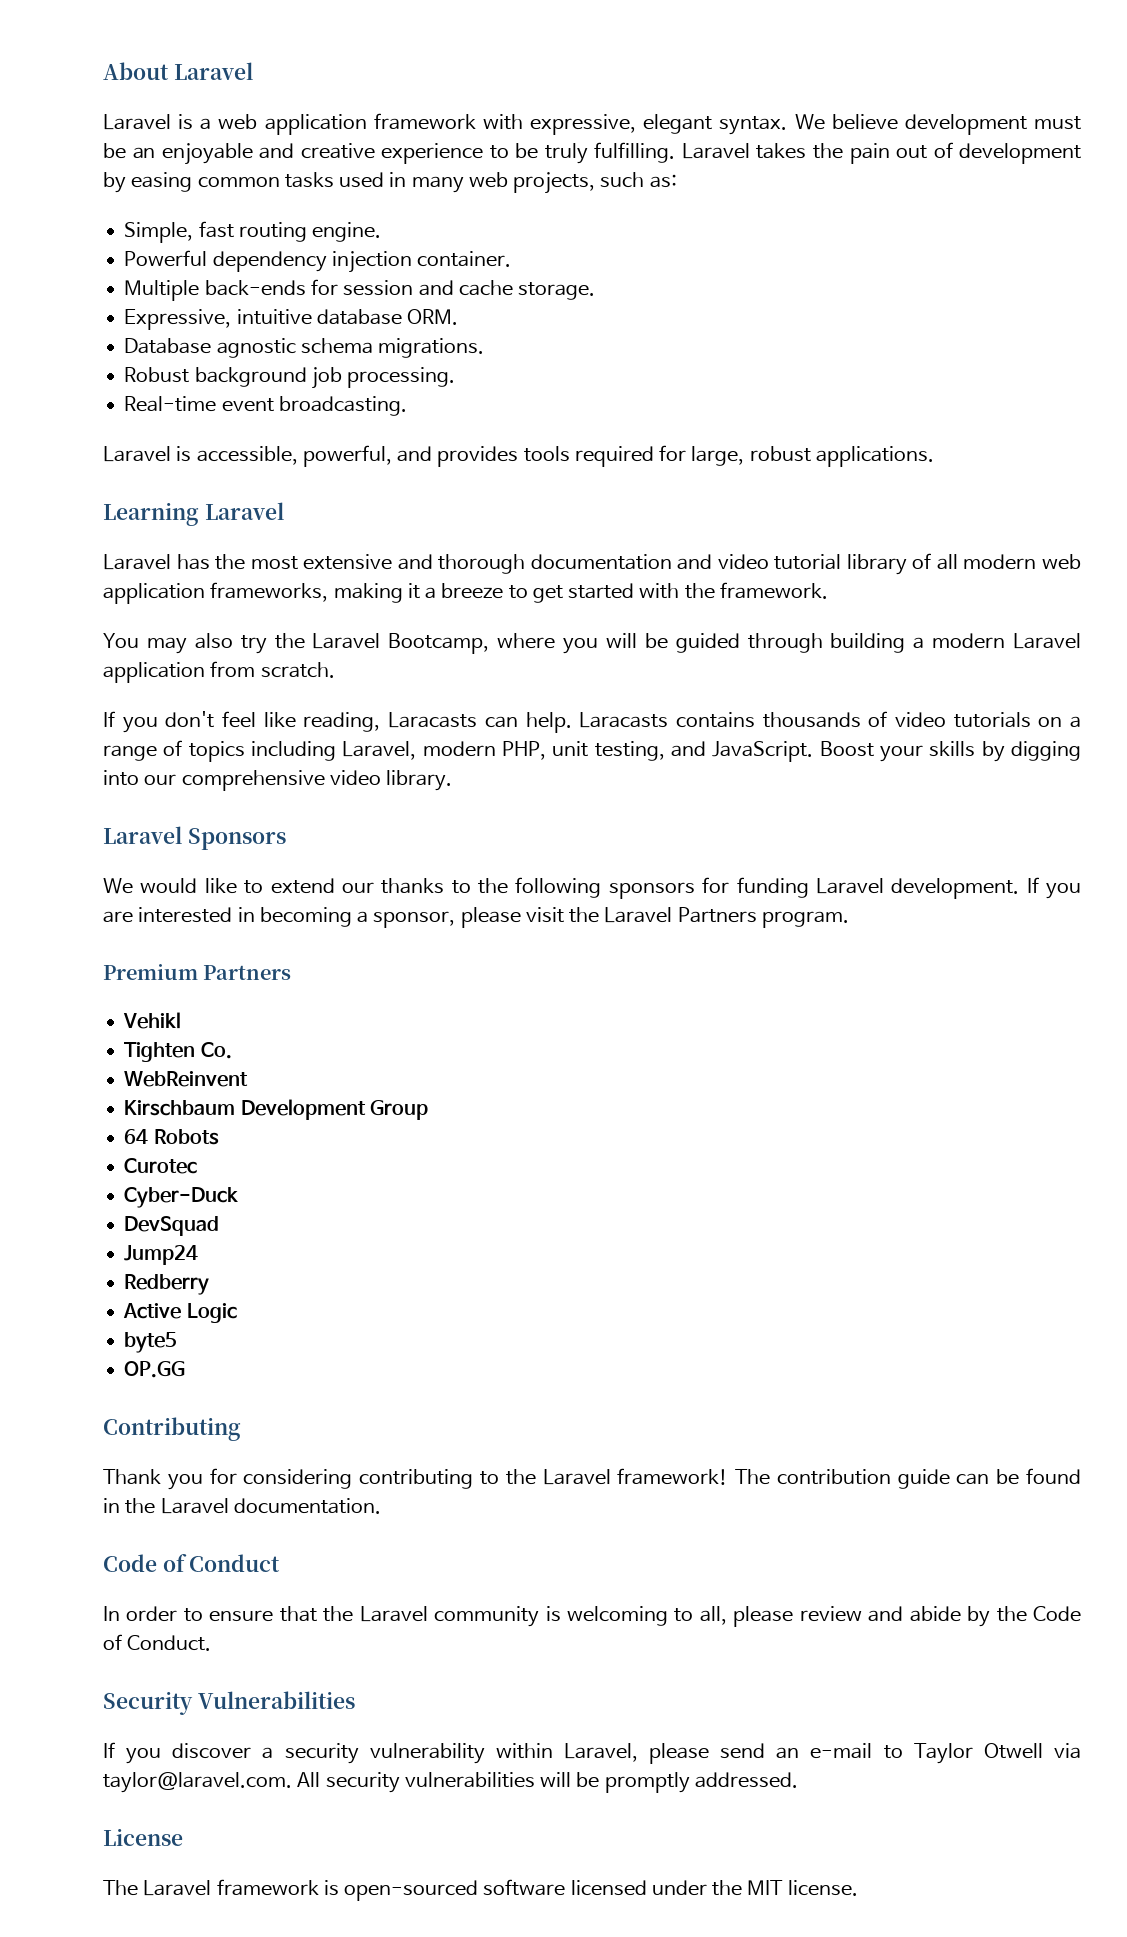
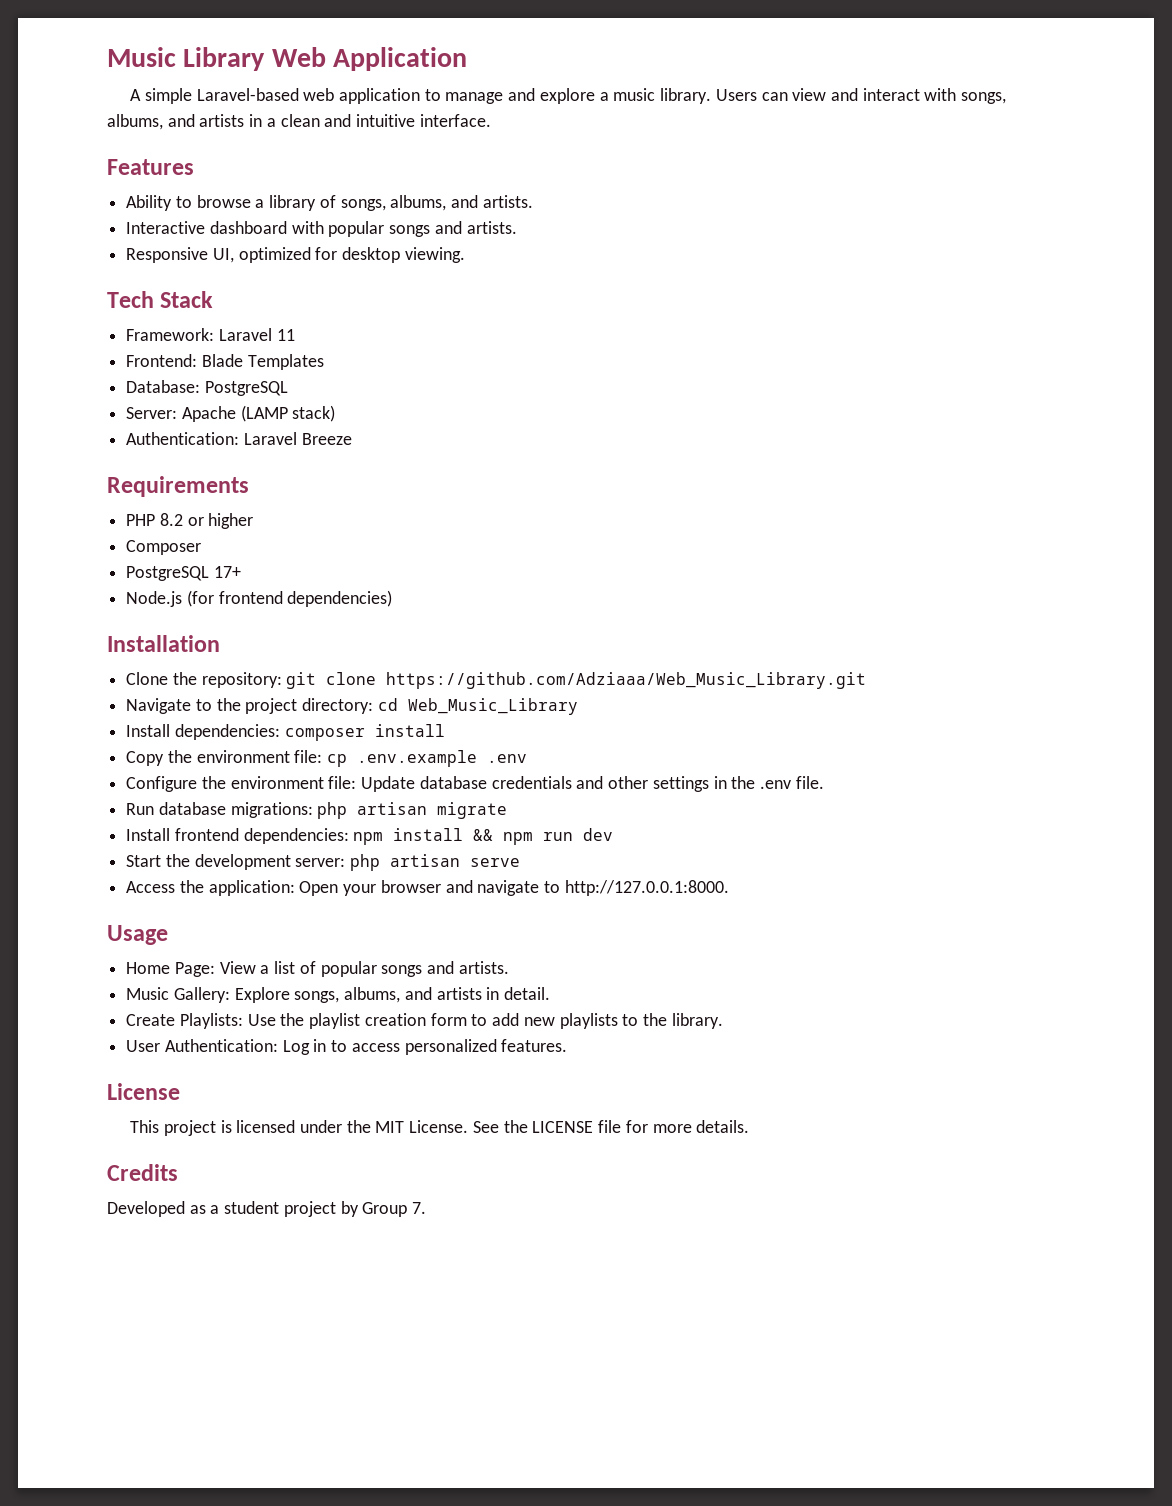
- About Laravel
- Laravel is a web application framework with expressive, elegant syntax. We believe development must be an enjoyable and creative experience to be truly fulfilling. Laravel takes the pain out of development by easing common tasks used in many web projects, such as:
- Simple, fast routing engine.
- Powerful dependency injection container.
- Multiple back-ends for session and cache storage.
- Expressive, intuitive database ORM.
- Database agnostic schema migrations.
- Robust background job processing.
- Real-time event broadcasting.
- Laravel is accessible, powerful, and provides tools required for large, robust applications.
- Learning Laravel
- Laravel has the most extensive and thorough documentation and video tutorial library of all modern web application frameworks, making it a breeze to get started with the framework.
- You may also try the Laravel Bootcamp, where you will be guided through building a modern Laravel application from scratch.
- If you don't feel like reading, Laracasts can help. Laracasts contains thousands of video tutorials on a range of topics including Laravel, modern PHP, unit testing, and JavaScript. Boost your skills by digging into our comprehensive video library.
- Laravel Sponsors
- We would like to extend our thanks to the following sponsors for funding Laravel development. If you are interested in becoming a sponsor, please visit the Laravel Partners program.
- Premium Partners
- Vehikl
- Tighten Co.
- WebReinvent
- Kirschbaum Development Group
- 64 Robots
- Curotec
- Cyber-Duck
- DevSquad
- Jump24
- Redberry
- Active Logic
- byte5
- OP.GG
- Contributing
- Thank you for considering contributing to the Laravel framework! The contribution guide can be found in the Laravel documentation.
- Code of Conduct
- In order to ensure that the Laravel community is welcoming to all, please review and abide by the Code of Conduct.
- Security Vulnerabilities
- If you discover a security vulnerability within Laravel, please send an e-mail to Taylor Otwell via taylor@laravel.com. All security vulnerabilities will be promptly addressed.
+ Music Library Web Application
+ A simple Laravel-based web application to manage and explore a music library. Users can view and interact with songs, albums, and artists in a clean and intuitive interface.
+ Features
+ Ability to browse a library of songs, albums, and artists.
+ Interactive dashboard with popular songs and artists.
+ Responsive UI, optimized for desktop viewing.
+ Tech Stack
+ Framework: Laravel 11
+ Frontend: Blade Templates
+ Database: PostgreSQL
+ Server: Apache (LAMP stack)
+ Authentication: Laravel Breeze
+ Requirements
+ PHP 8.2 or higher
+ Composer
+ PostgreSQL 17+
+ Node.js (for frontend dependencies)
+ Installation
+ Clone the repository: git clone https://github.com/Adziaaa/Web_Music_Library.git
+ Navigate to the project directory: cd Web_Music_Library
+ Install dependencies: composer install
+ Copy the environment file: cp .env.example .env
+ Configure the environment file: Update database credentials and other settings in the .env file.
+ Run database migrations: php artisan migrate
+ Install frontend dependencies: npm install && npm run dev
+ Start the development server: php artisan serve
+ Access the application: Open your browser and navigate to http://127.0.0.1:8000.
+ Usage
+ Home Page: View a list of popular songs and artists.
+ Music Gallery: Explore songs, albums, and artists in detail.
+ Create Playlists: Use the playlist creation form to add new playlists to the library.
+ User Authentication: Log in to access personalized features.
  License
- The Laravel framework is open-sourced software licensed under the MIT license.
+ This project is licensed under the MIT License. See the LICENSE file for more details.
+ Credits
+ Developed as a student project by Group 7.

